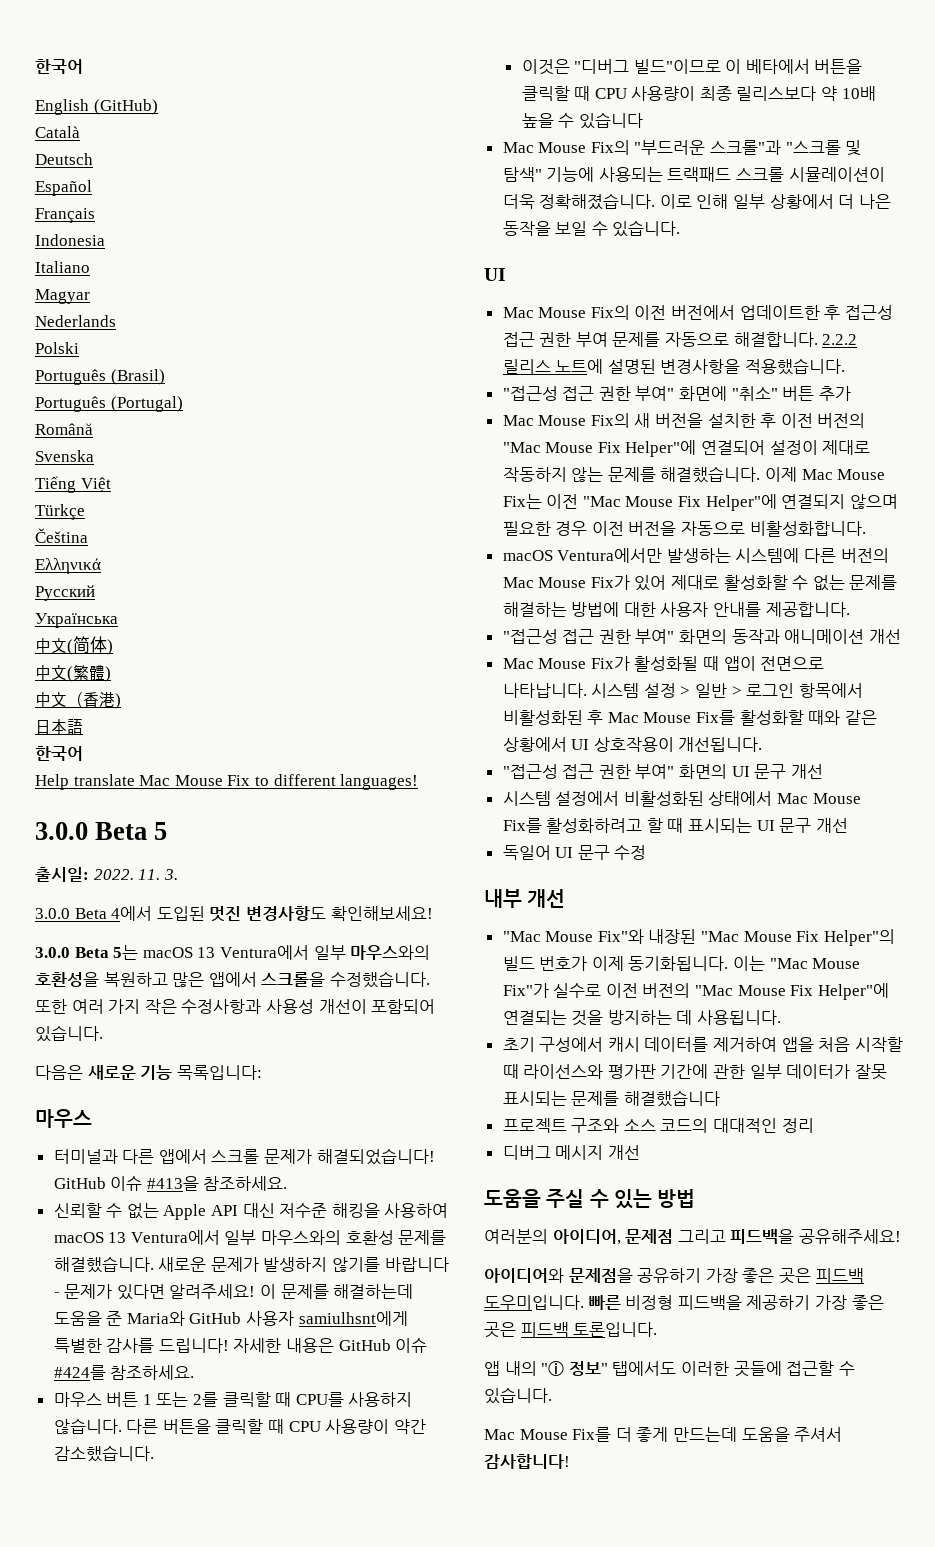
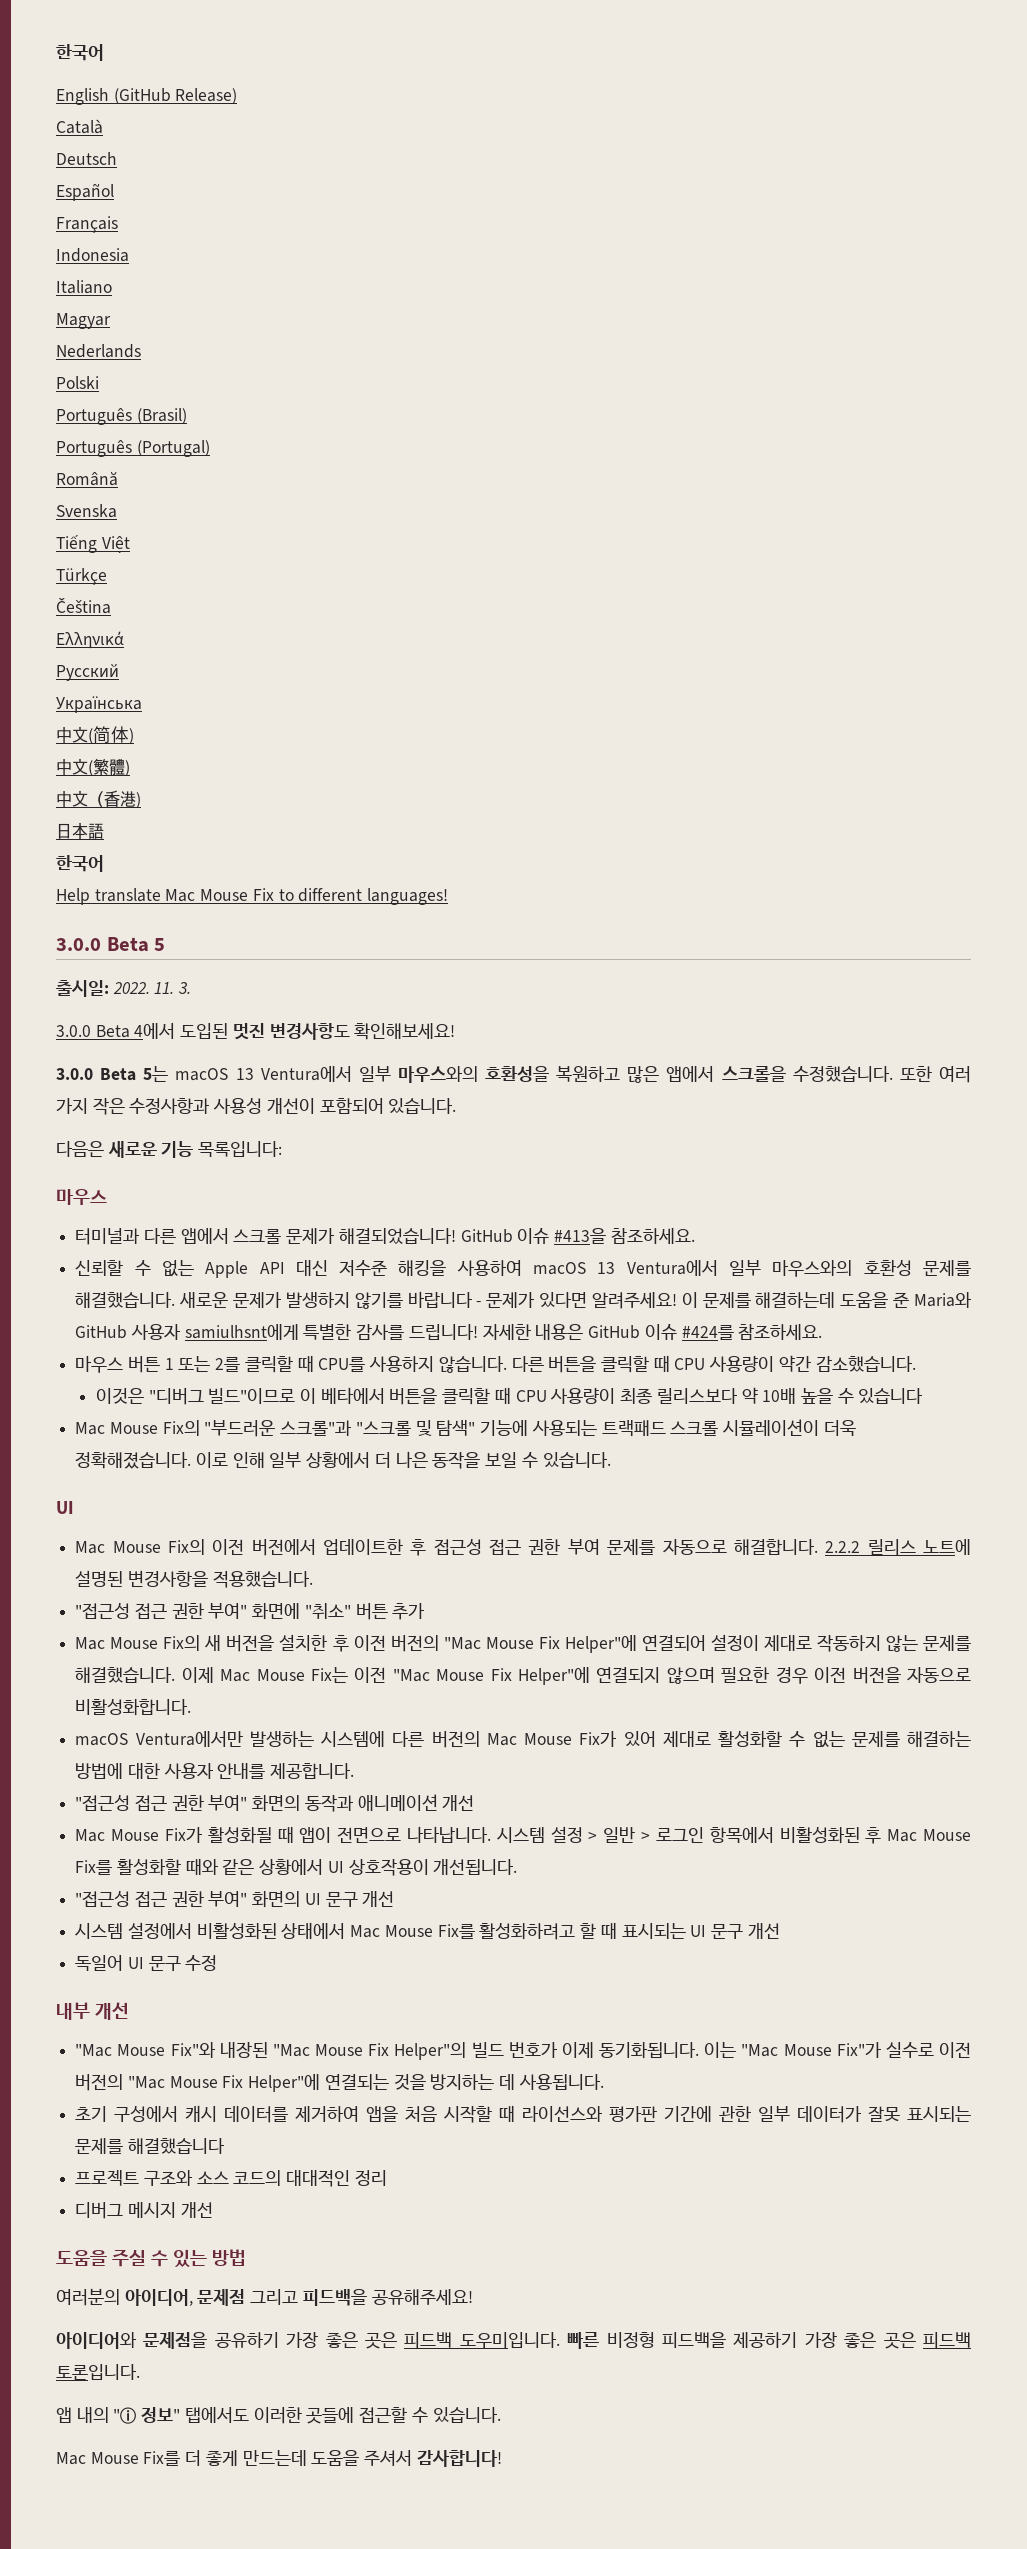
- English (GitHub)
+ English (GitHub Release)

